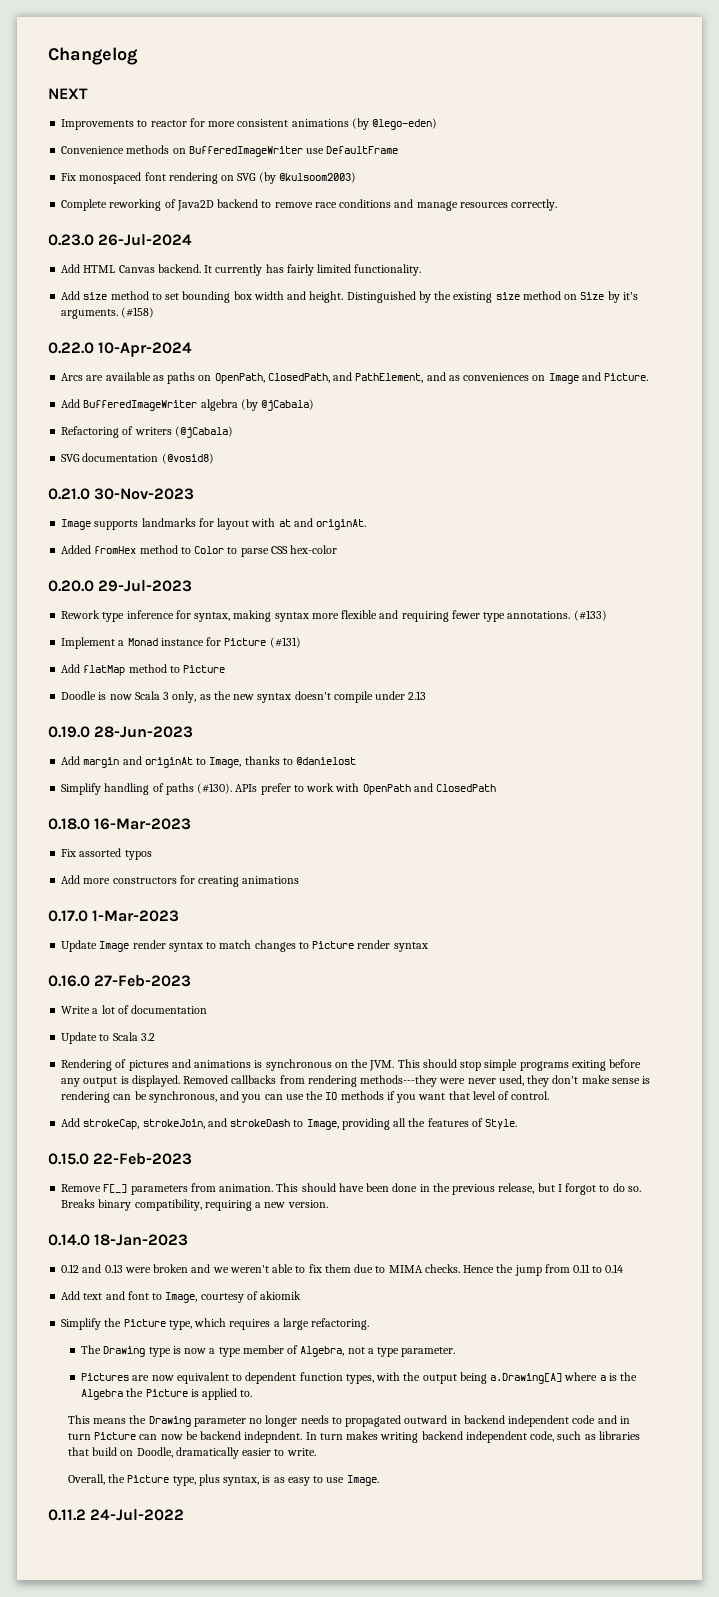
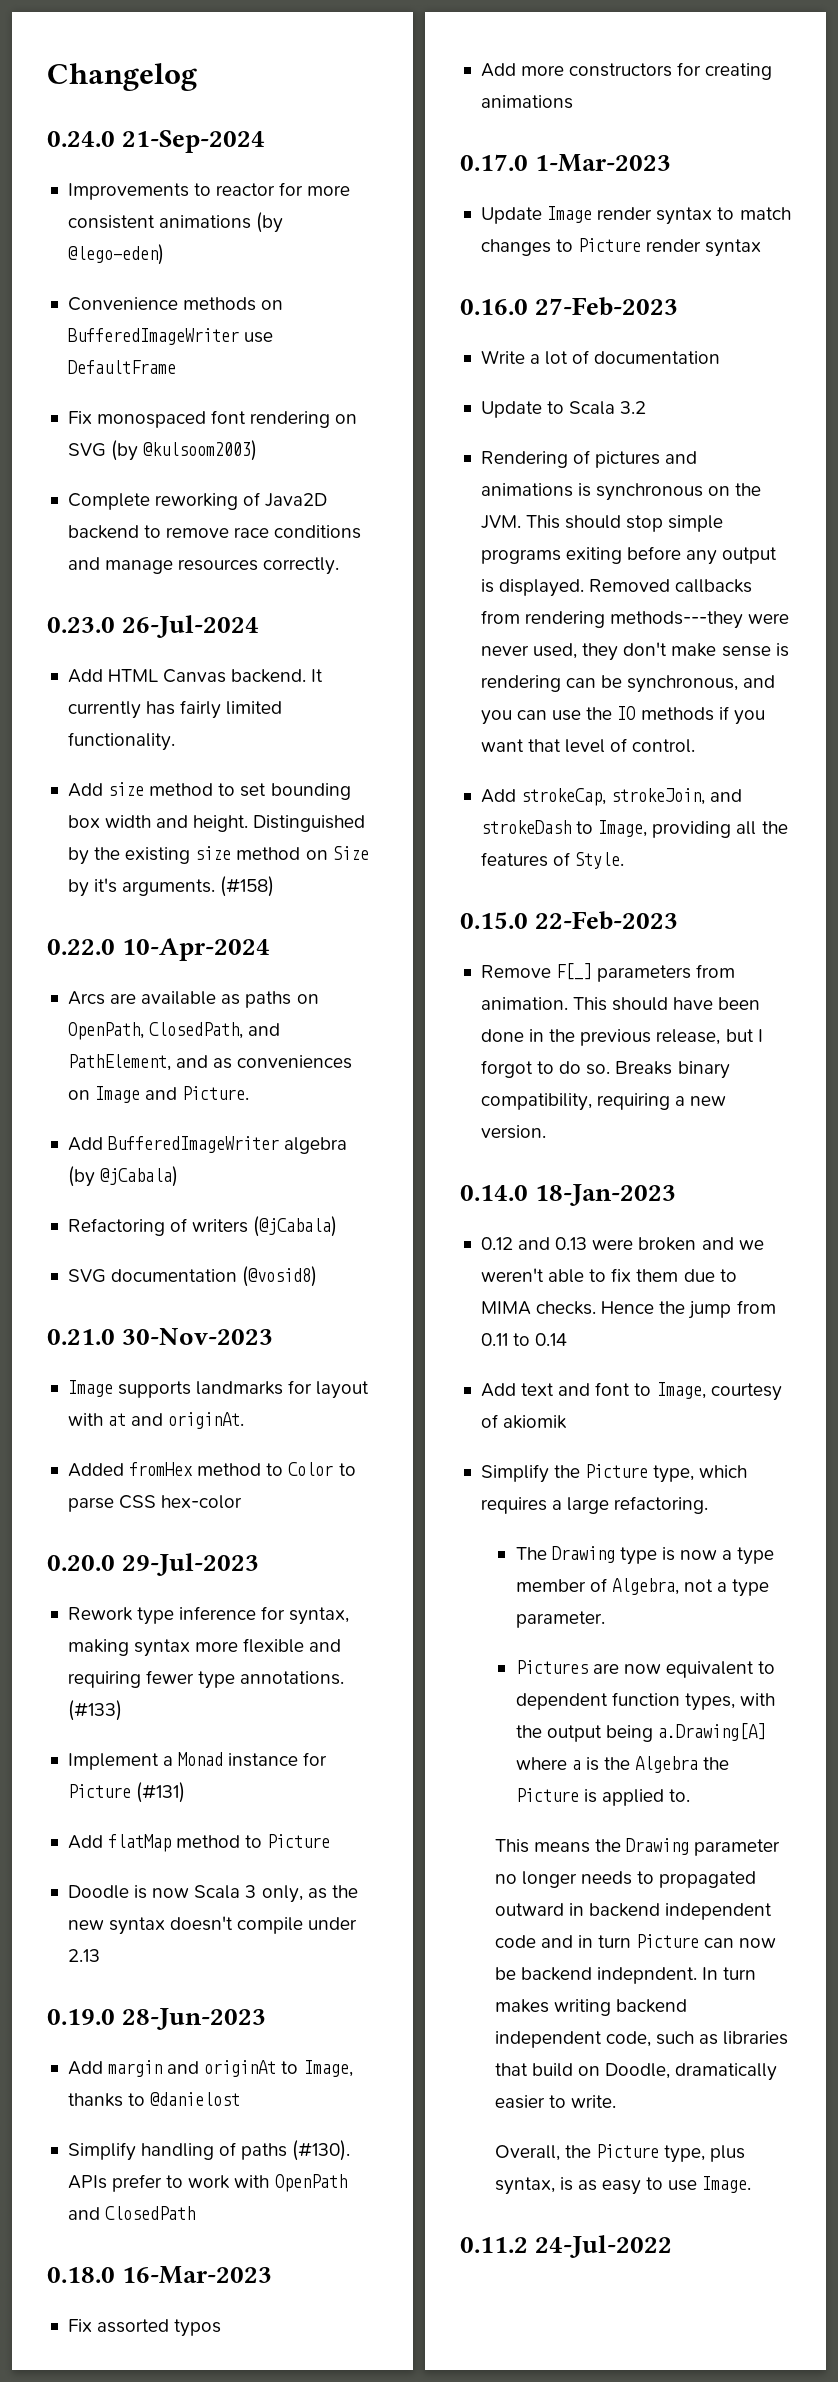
- NEXT
+ 0.24.0 21-Sep-2024

